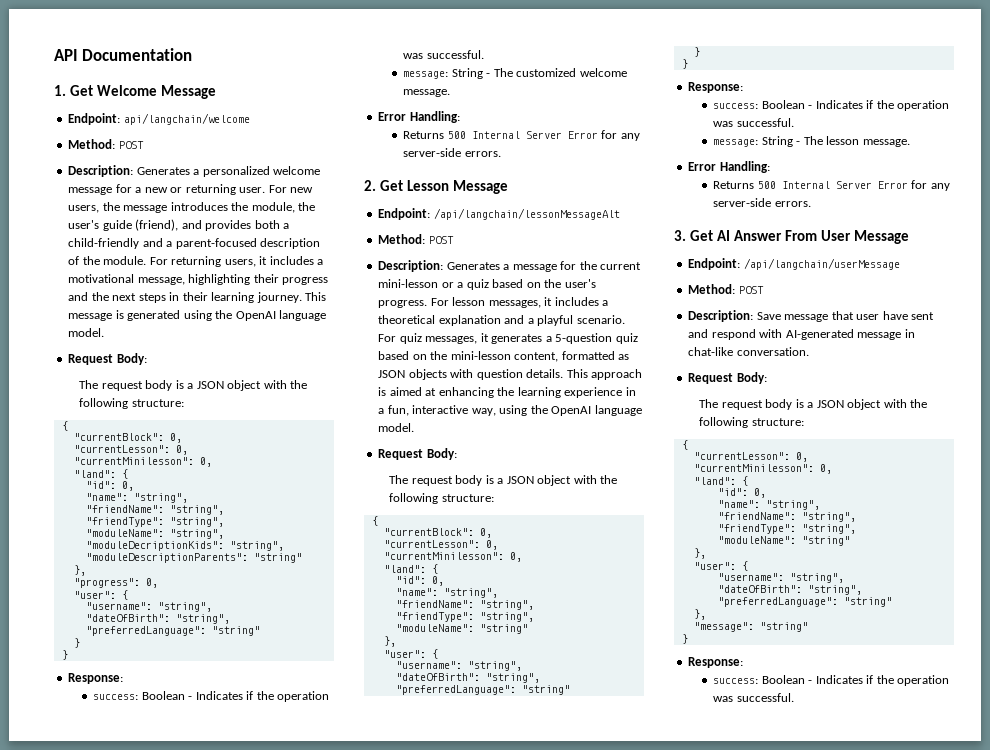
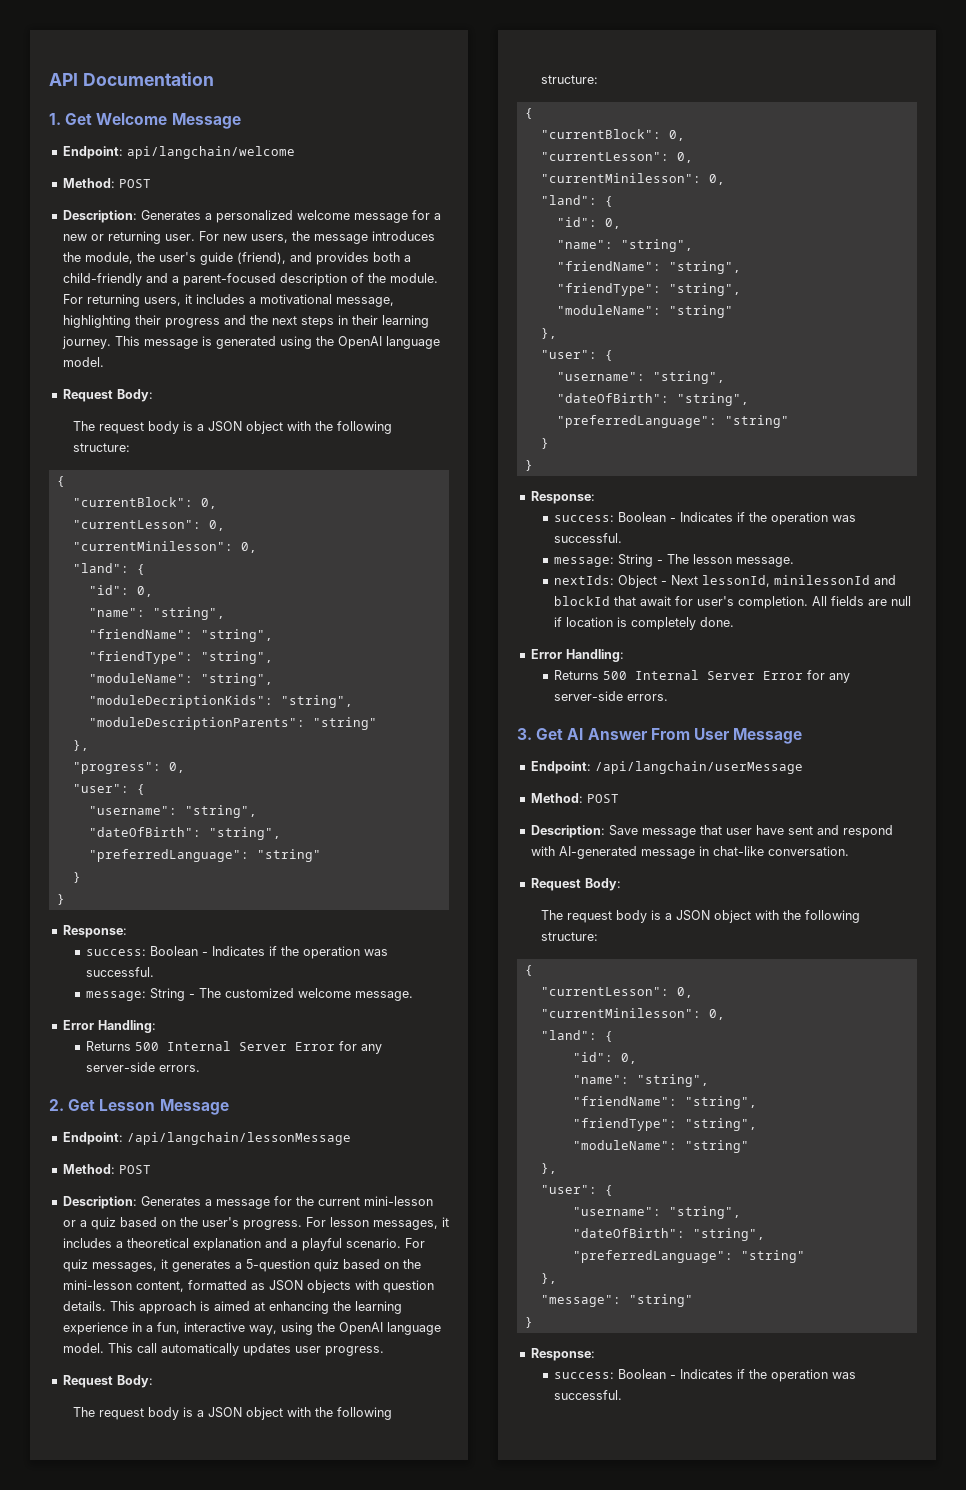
- Endpoint: /api/langchain/lessonMessageAlt
+ Endpoint: /api/langchain/lessonMessage
+ This call automatically updates user progress.
+ nextIds: Object - Next lessonId, minilessonId and blockId that await for user's completion. All fields are null if location is completely done.

